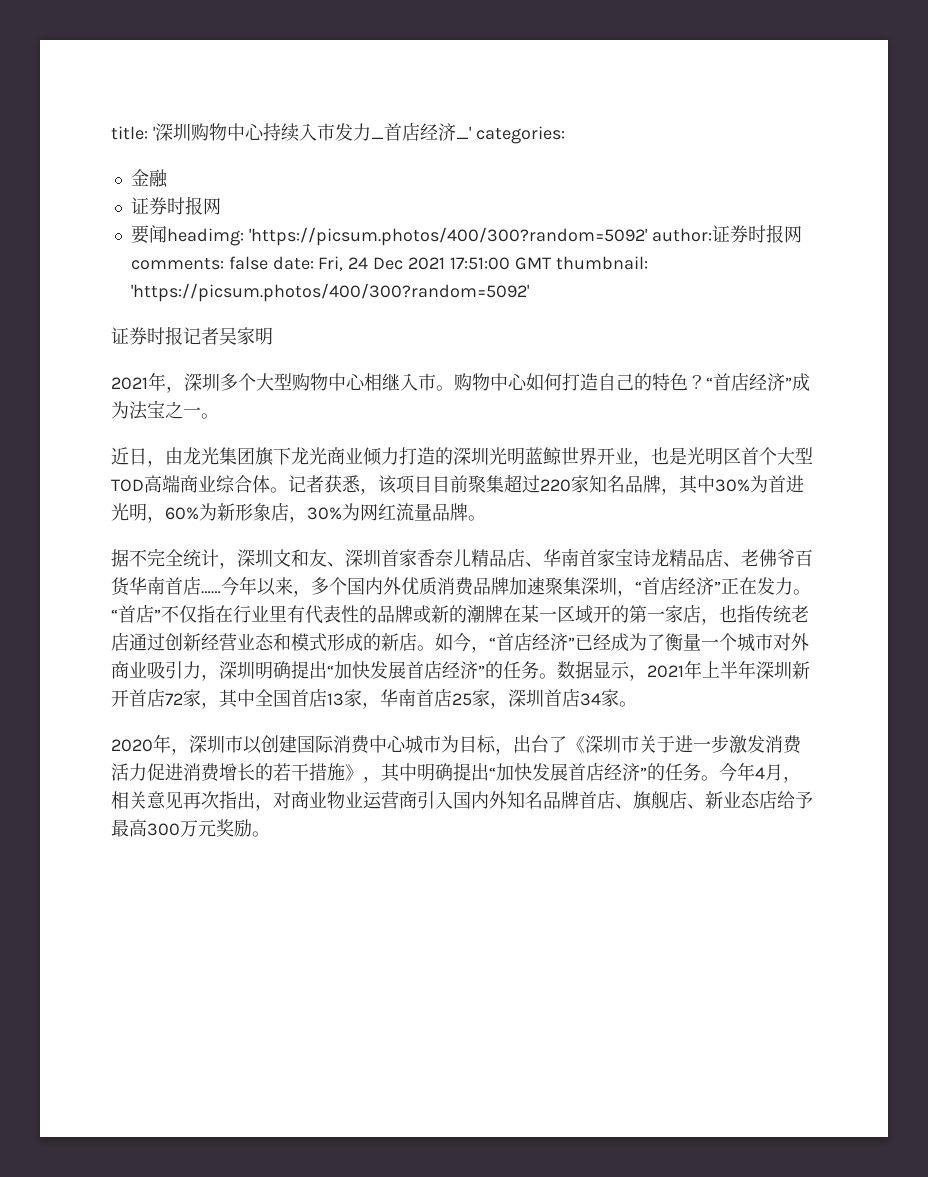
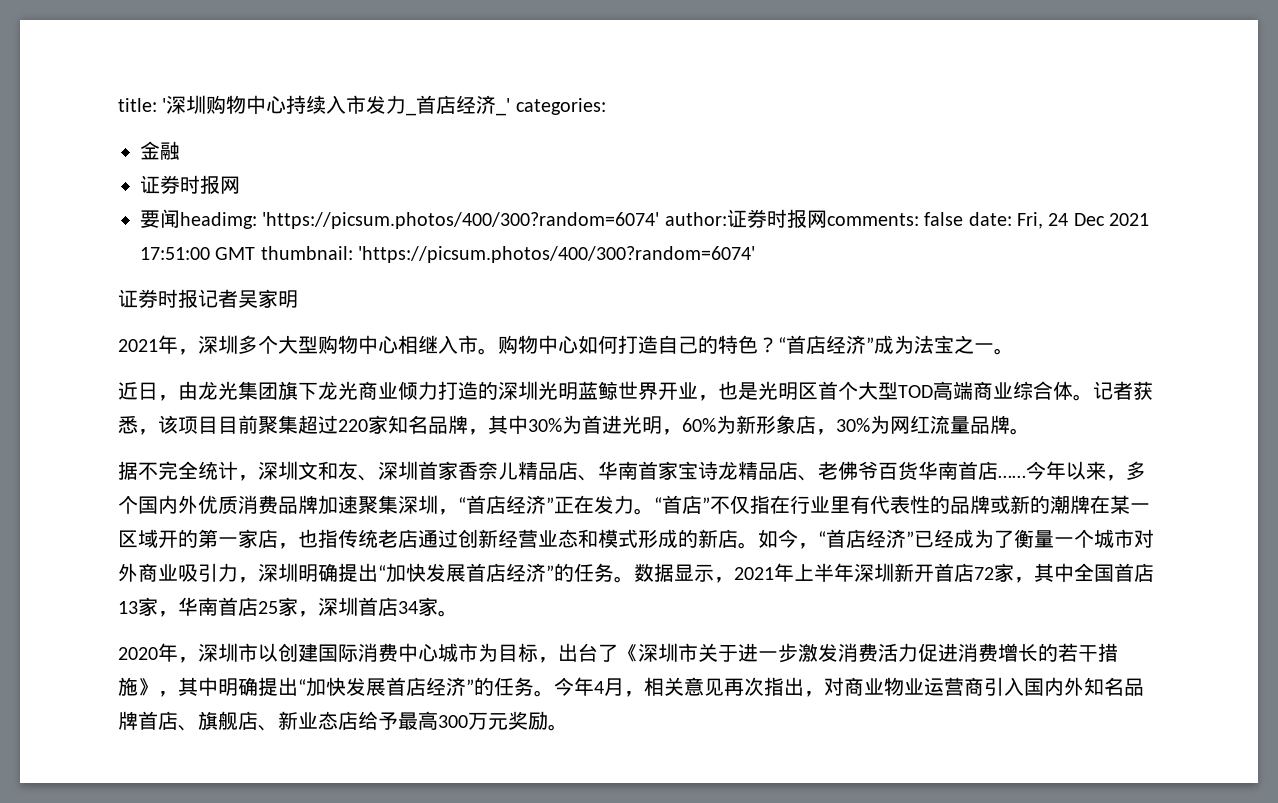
- 要闻headimg: 'https://picsum.photos/400/300?random=5092' author:证券时报网comments: false date: Fri, 24 Dec 2021 17:51:00 GMT thumbnail: 'https://picsum.photos/400/300?random=5092'
+ 要闻headimg: 'https://picsum.photos/400/300?random=6074' author:证券时报网comments: false date: Fri, 24 Dec 2021 17:51:00 GMT thumbnail: 'https://picsum.photos/400/300?random=6074'

